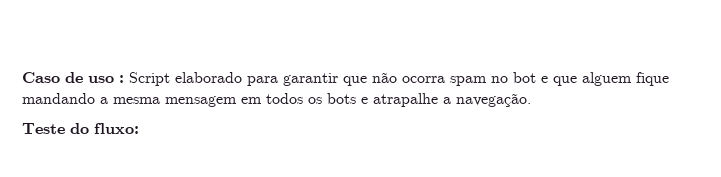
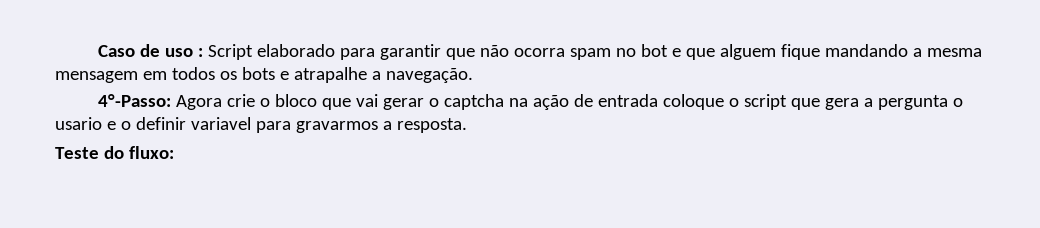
+ 4°-Passo: Agora crie o bloco que vai gerar o captcha na ação de entrada coloque o script que gera a pergunta o usario e o definir variavel para gravarmos a resposta.

